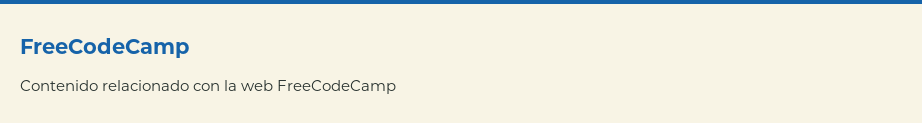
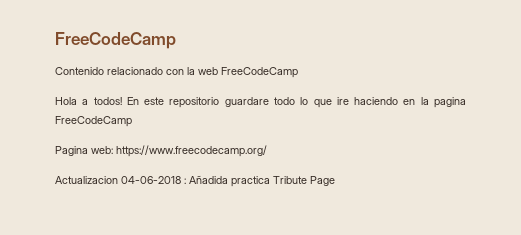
+ Hola a todos! En este repositorio guardare todo lo que ire haciendo en la pagina FreeCodeCamp
+ Pagina web: https://www.freecodecamp.org/
+ Actualizacion 04-06-2018 : Añadida practica Tribute Page

